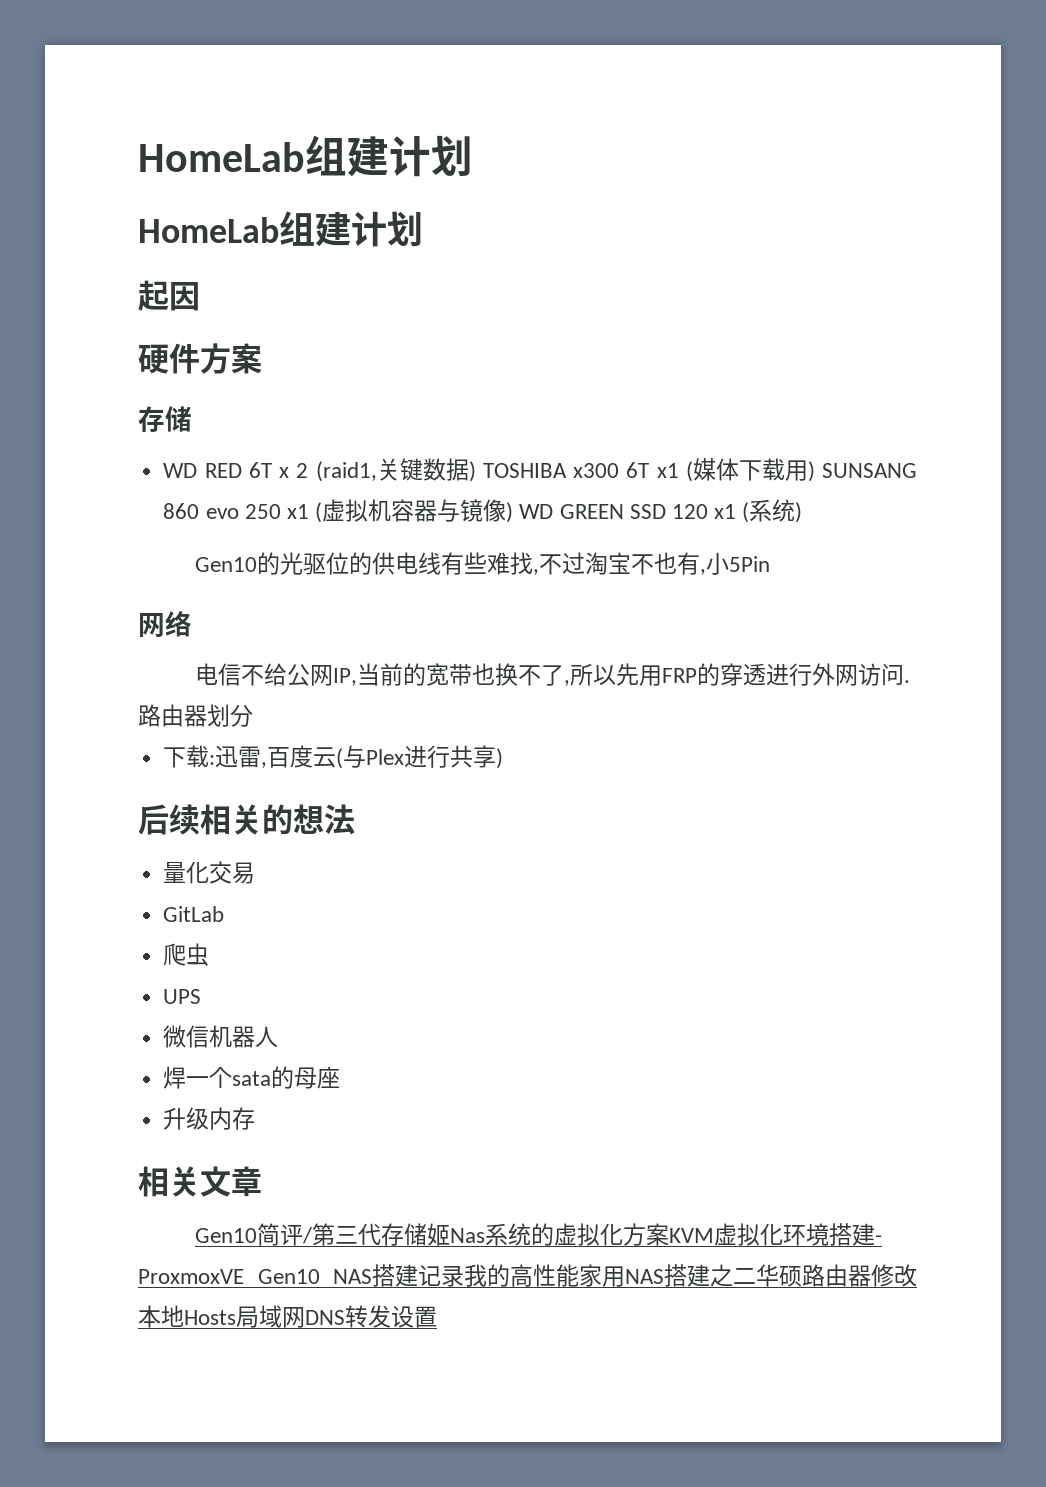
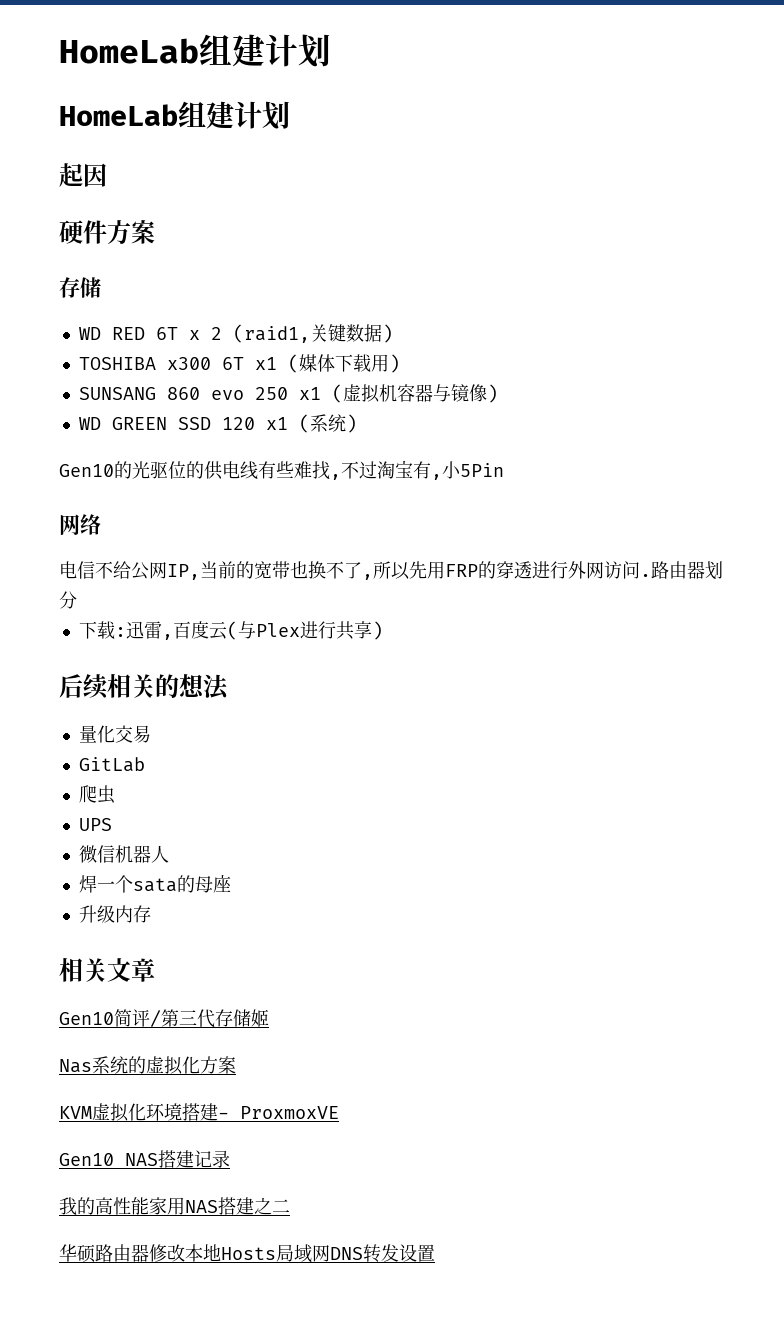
- WD RED 6T x 2 (raid1,关键数据) TOSHIBA x300 6T x1 (媒体下载用) SUNSANG 860 evo 250 x1 (虚拟机容器与镜像) WD GREEN SSD 120 x1 (系统)
+ WD RED 6T x 2 (raid1,关键数据)
+ TOSHIBA x300 6T x1 (媒体下载用)
+ SUNSANG 860 evo 250 x1 (虚拟机容器与镜像)
+ WD GREEN SSD 120 x1 (系统)
- Gen10的光驱位的供电线有些难找,不过淘宝不也有,小5Pin
+ Gen10的光驱位的供电线有些难找,不过淘宝有,小5Pin
- Gen10简评/第三代存储姬Nas系统的虚拟化方案KVM虚拟化环境搭建- ProxmoxVE Gen10 NAS搭建记录我的高性能家用NAS搭建之二华硕路由器修改本地Hosts局域网DNS转发设置
+ Gen10简评/第三代存储姬
+ Nas系统的虚拟化方案
+ KVM虚拟化环境搭建- ProxmoxVE
+ Gen10 NAS搭建记录
+ 我的高性能家用NAS搭建之二
+ 华硕路由器修改本地Hosts局域网DNS转发设置

